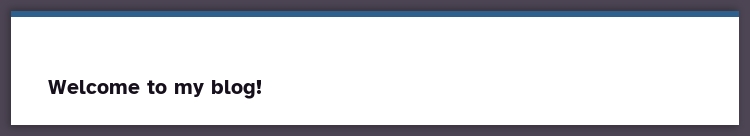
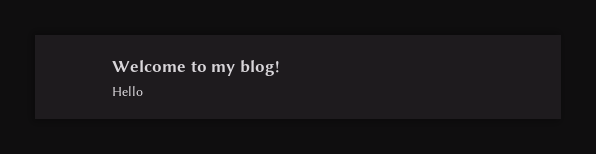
+ Hello

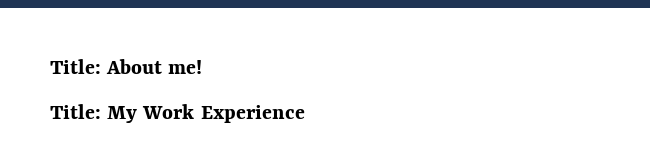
- Welcome to my blog!
- Hello
+ Title: About me!
+ Title: My Work Experience

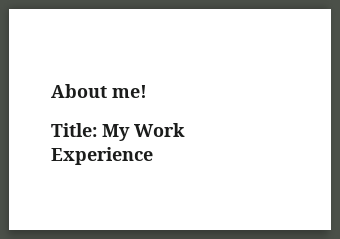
- Title: About me!
+ About me!

